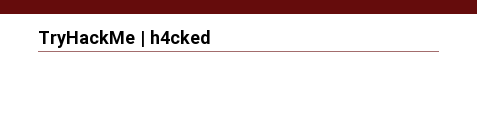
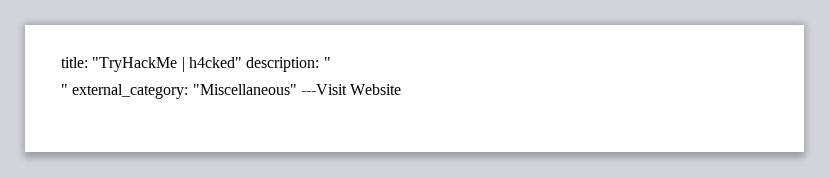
- TryHackMe | h4cked
+ title: "TryHackMe | h4cked" description: "
+ " external_category: "Miscellaneous" ---Visit Website

